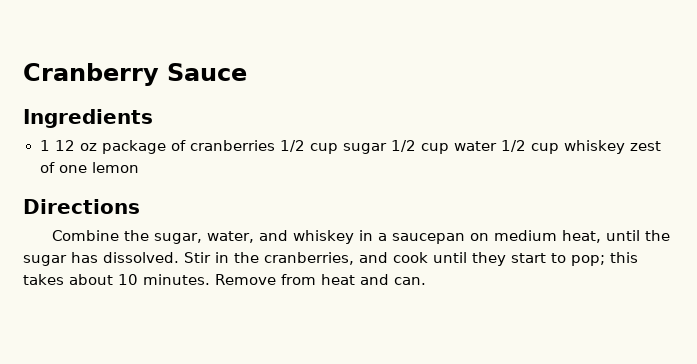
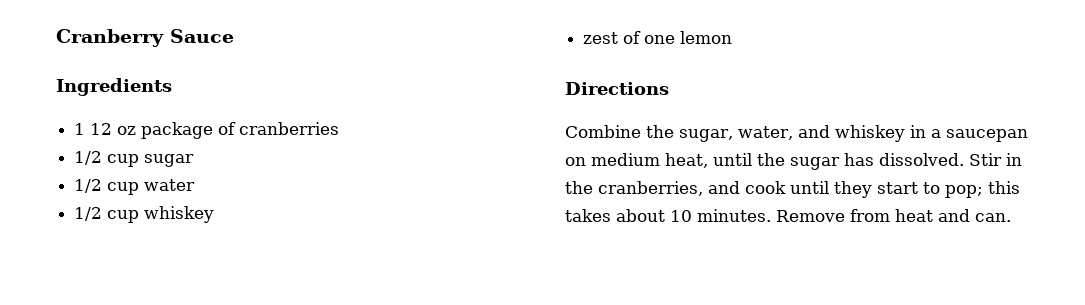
- 1 12 oz package of cranberries 1/2 cup sugar 1/2 cup water 1/2 cup whiskey zest of one lemon
+ 1 12 oz package of cranberries
+ 1/2 cup sugar
+ 1/2 cup water
+ 1/2 cup whiskey
+ zest of one lemon

